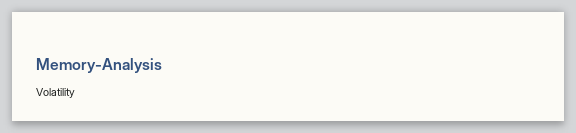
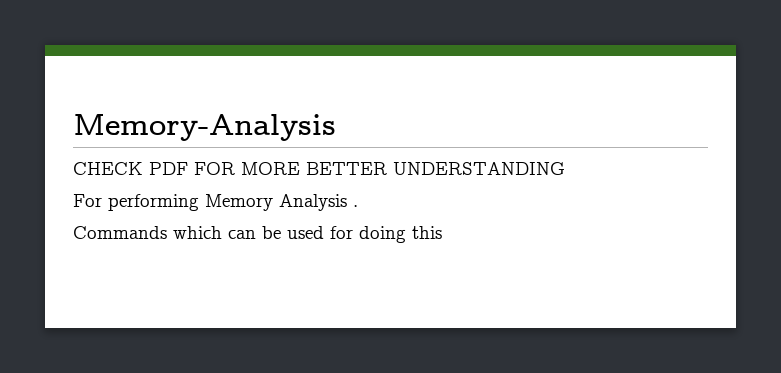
- Volatility
+ CHECK PDF FOR MORE BETTER UNDERSTANDING
+ For performing Memory Analysis .
+ Commands which can be used for doing this

